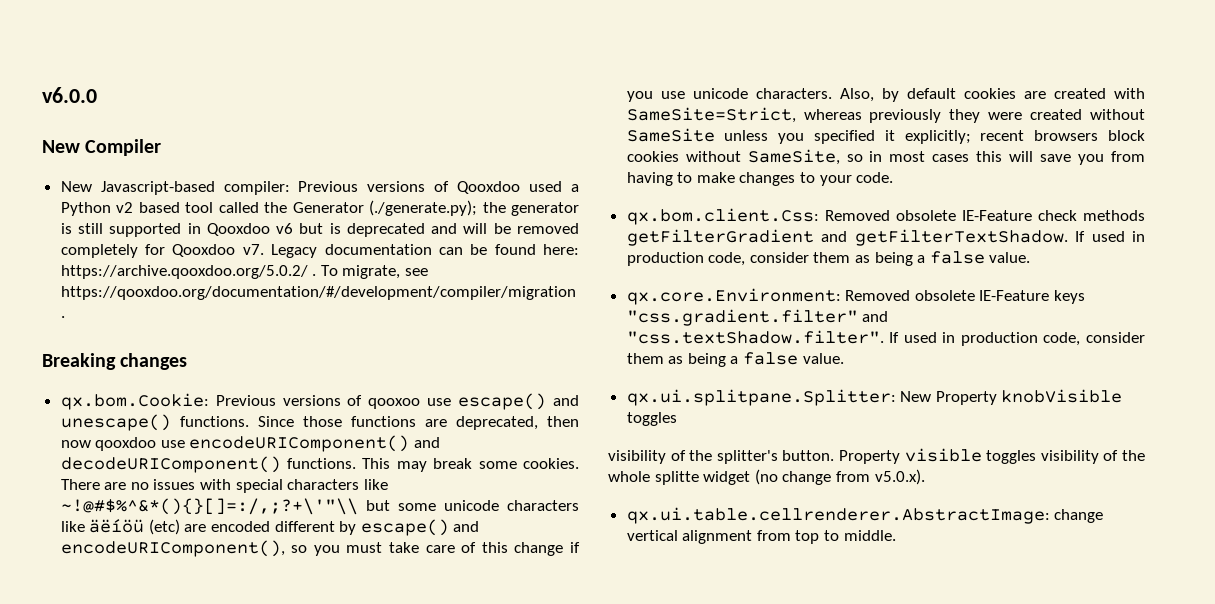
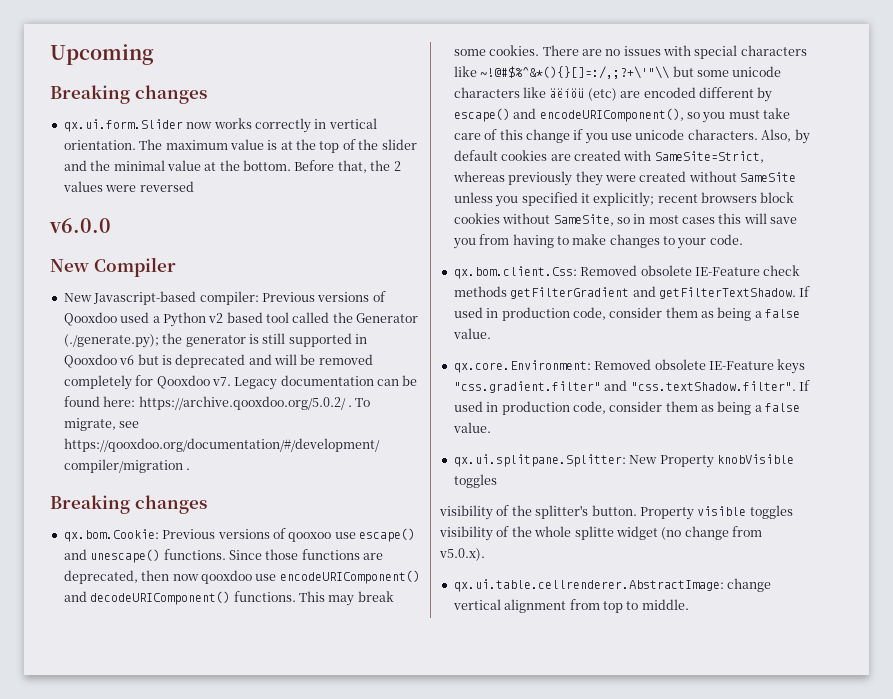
+ Upcoming
+ Breaking changes
+ qx.ui.form.Slider now works correctly in vertical orientation. The maximum value is at the top of the slider and the minimal value at the bottom. Before that, the 2 values were reversed

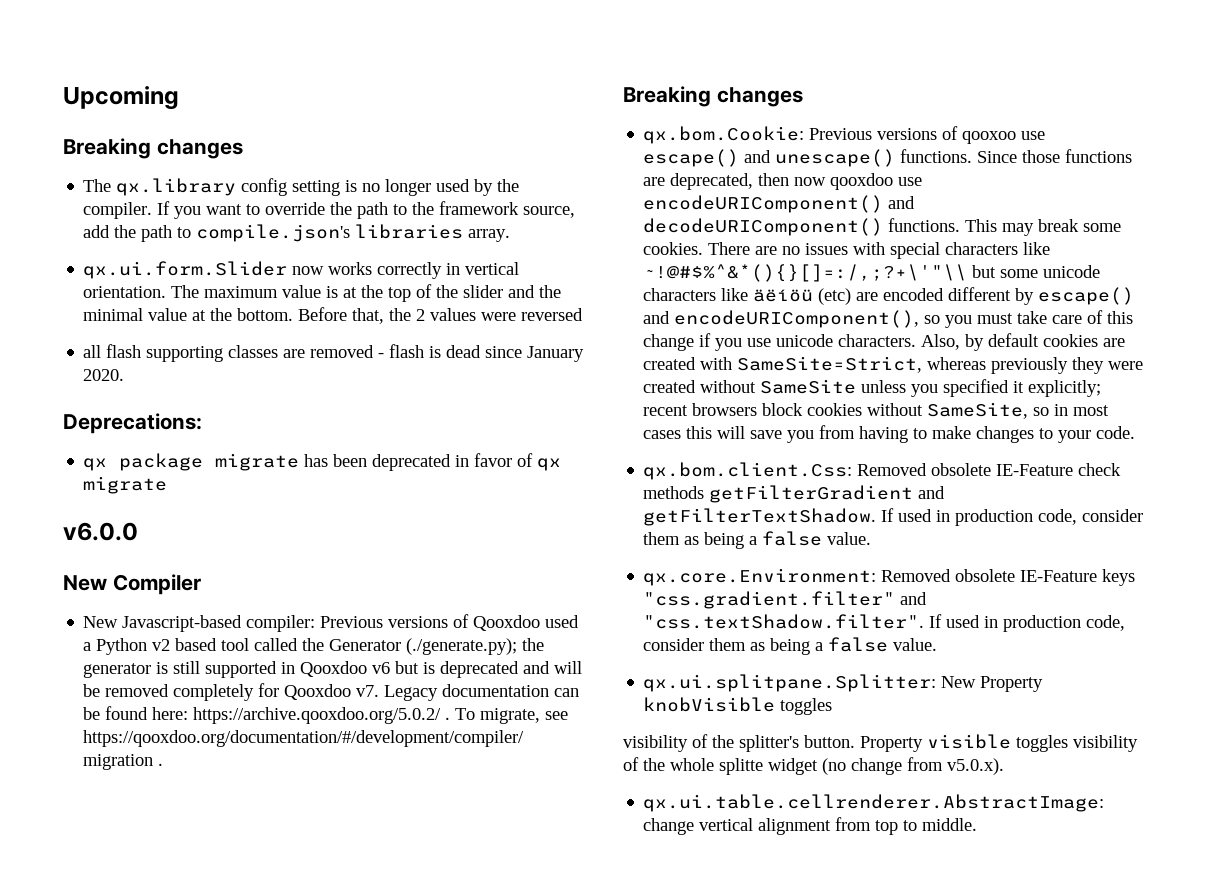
+ The qx.library config setting is no longer used by the compiler. If you want to override the path to the framework source, add the path to compile.json's libraries array.
+ all flash supporting classes are removed - flash is dead since January 2020.
+ Deprecations:
+ qx package migrate has been deprecated in favor of qx migrate

